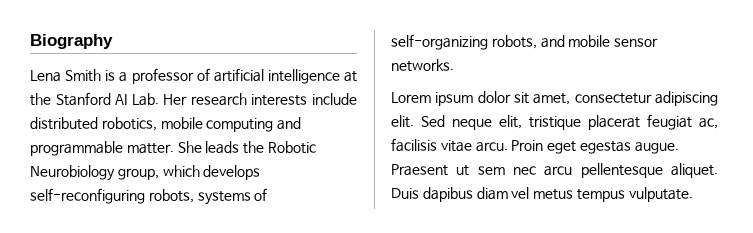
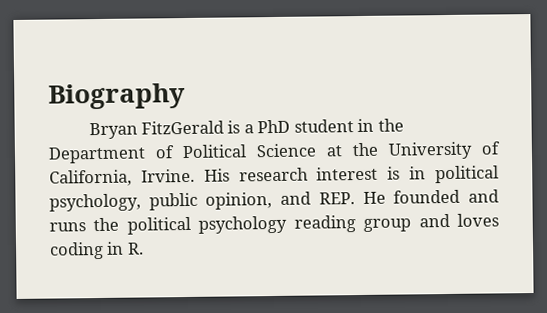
- Lena Smith is a professor of artificial intelligence at the Stanford AI Lab. Her research interests include distributed robotics, mobile computing and programmable matter. She leads the Robotic Neurobiology group, which develops self-reconfiguring robots, systems of self-organizing robots, and mobile sensor networks.
- Lorem ipsum dolor sit amet, consectetur adipiscing elit. Sed neque elit, tristique placerat feugiat ac, facilisis vitae arcu. Proin eget egestas augue. Praesent ut sem nec arcu pellentesque aliquet. Duis dapibus diam vel metus tempus vulputate.
+ Bryan FitzGerald is a PhD student in the Department of Political Science at the University of California, Irvine. His research interest is in political psychology, public opinion, and REP. He founded and runs the political psychology reading group and loves coding in R.

